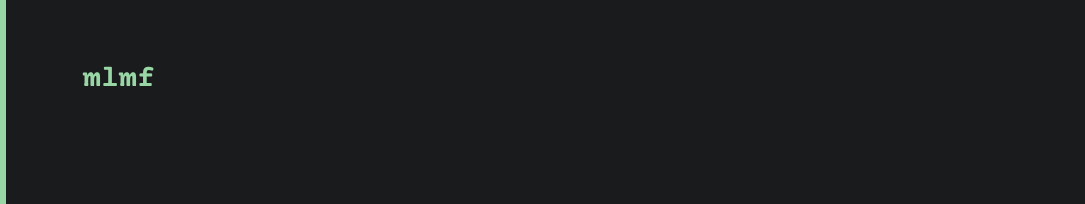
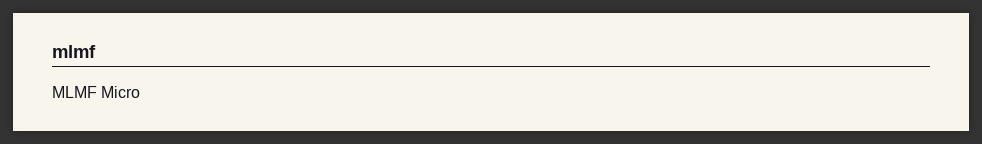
+ MLMF Micro

